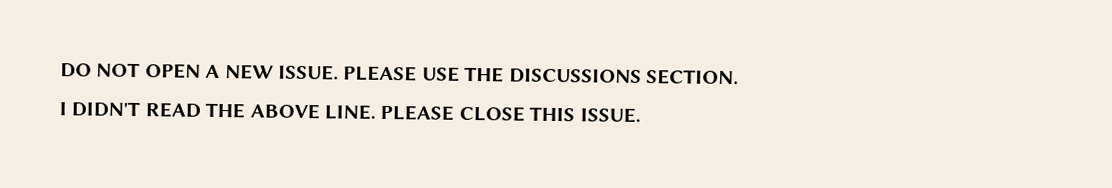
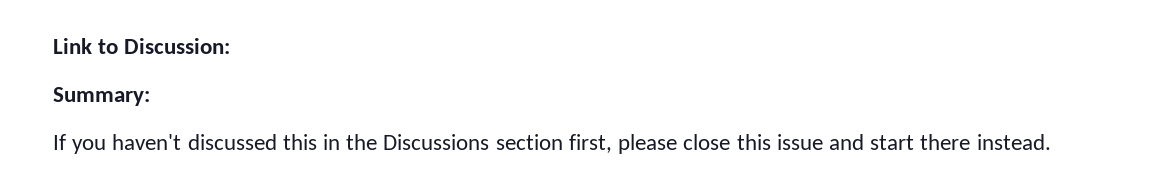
- DO NOT OPEN A NEW ISSUE. PLEASE USE THE DISCUSSIONS SECTION.
- I DIDN'T READ THE ABOVE LINE. PLEASE CLOSE THIS ISSUE.
+ Link to Discussion:
+ Summary:
+ If you haven't discussed this in the Discussions section first, please close this issue and start there instead.

